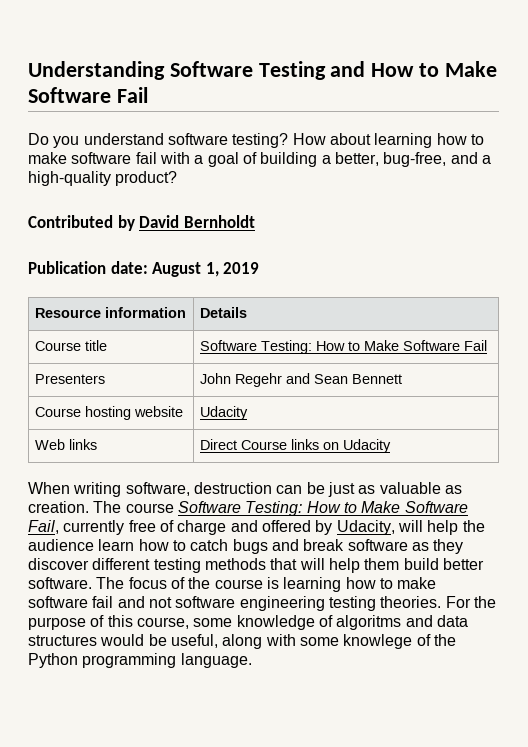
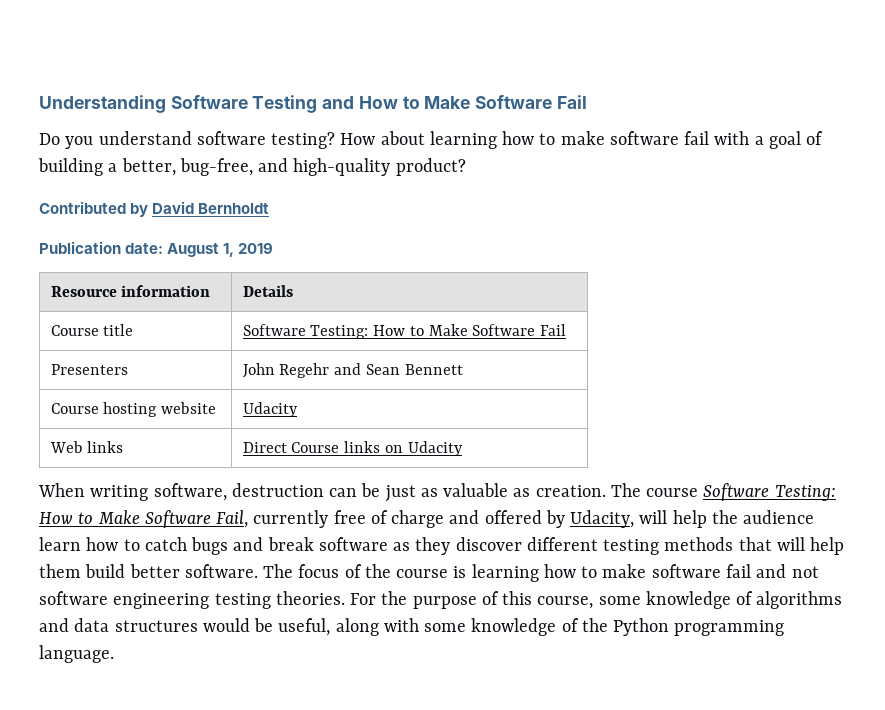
- How about learning how to make software fail with a goal of building a better, bug-free, and a high-quality product?
+ How about learning how to make software fail with a goal of building a better, bug-free, and high-quality product?
- For the purpose of this course, some knowledge of algoritms and data structures would be useful, along with some knowlege of the Python programming language.
+ For the purpose of this course, some knowledge of algorithms and data structures would be useful, along with some knowledge of the Python programming language.

